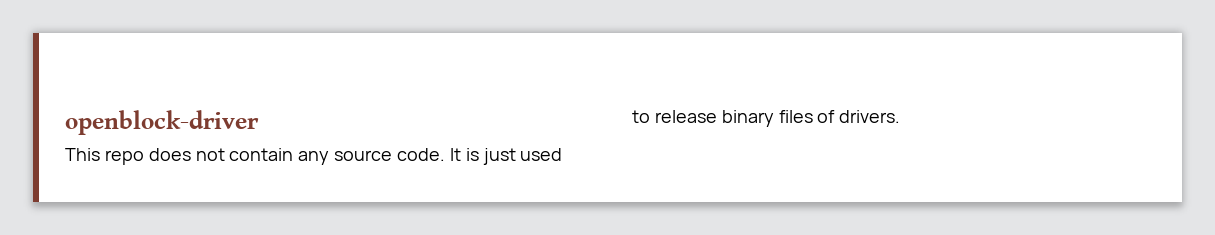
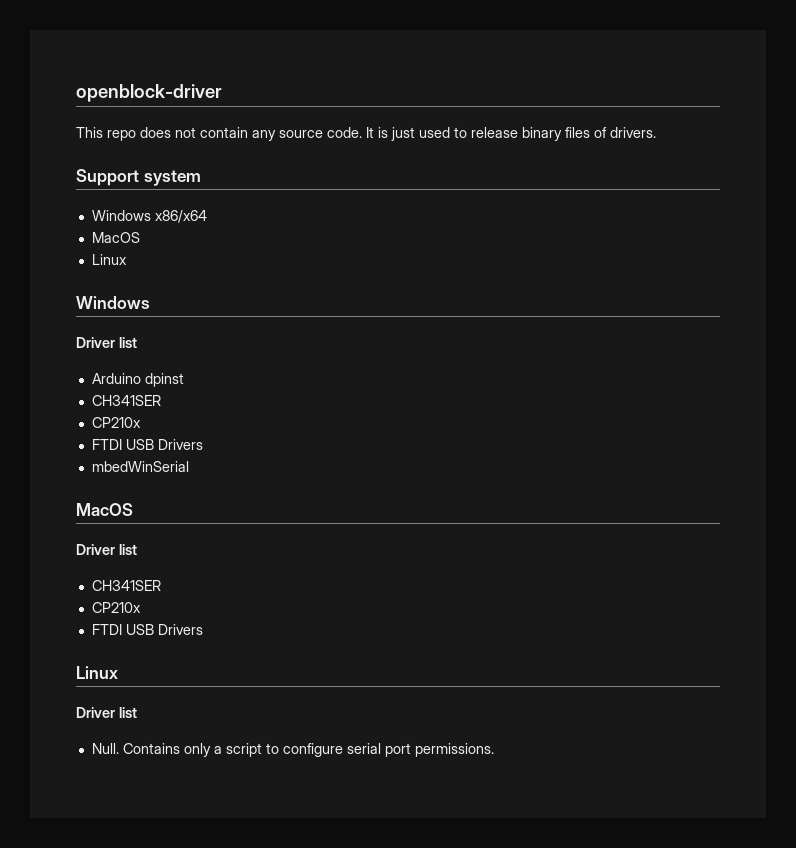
+ Support system
+ Windows x86/x64
+ MacOS
+ Linux
+ Windows
+ Driver list
+ Arduino dpinst
+ CH341SER
+ CP210x
+ FTDI USB Drivers
+ mbedWinSerial
+ MacOS
+ Driver list
+ CH341SER
+ CP210x
+ FTDI USB Drivers
+ Linux
+ Driver list
+ Null. Contains only a script to configure serial port permissions.

